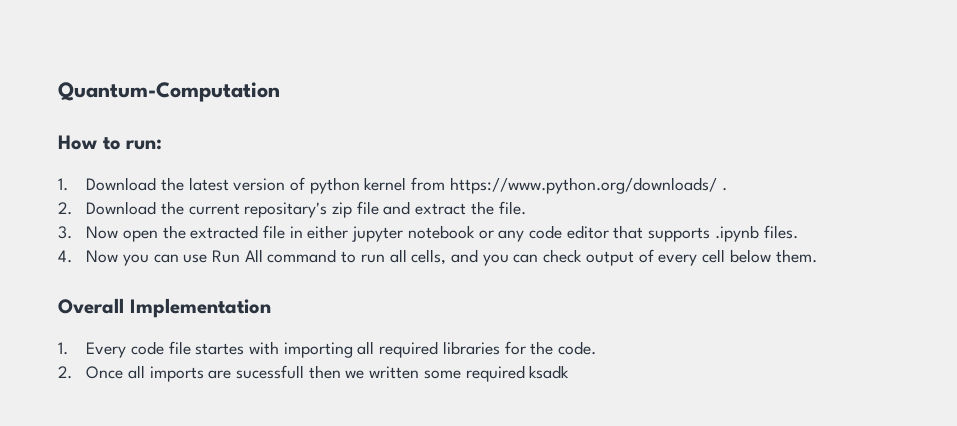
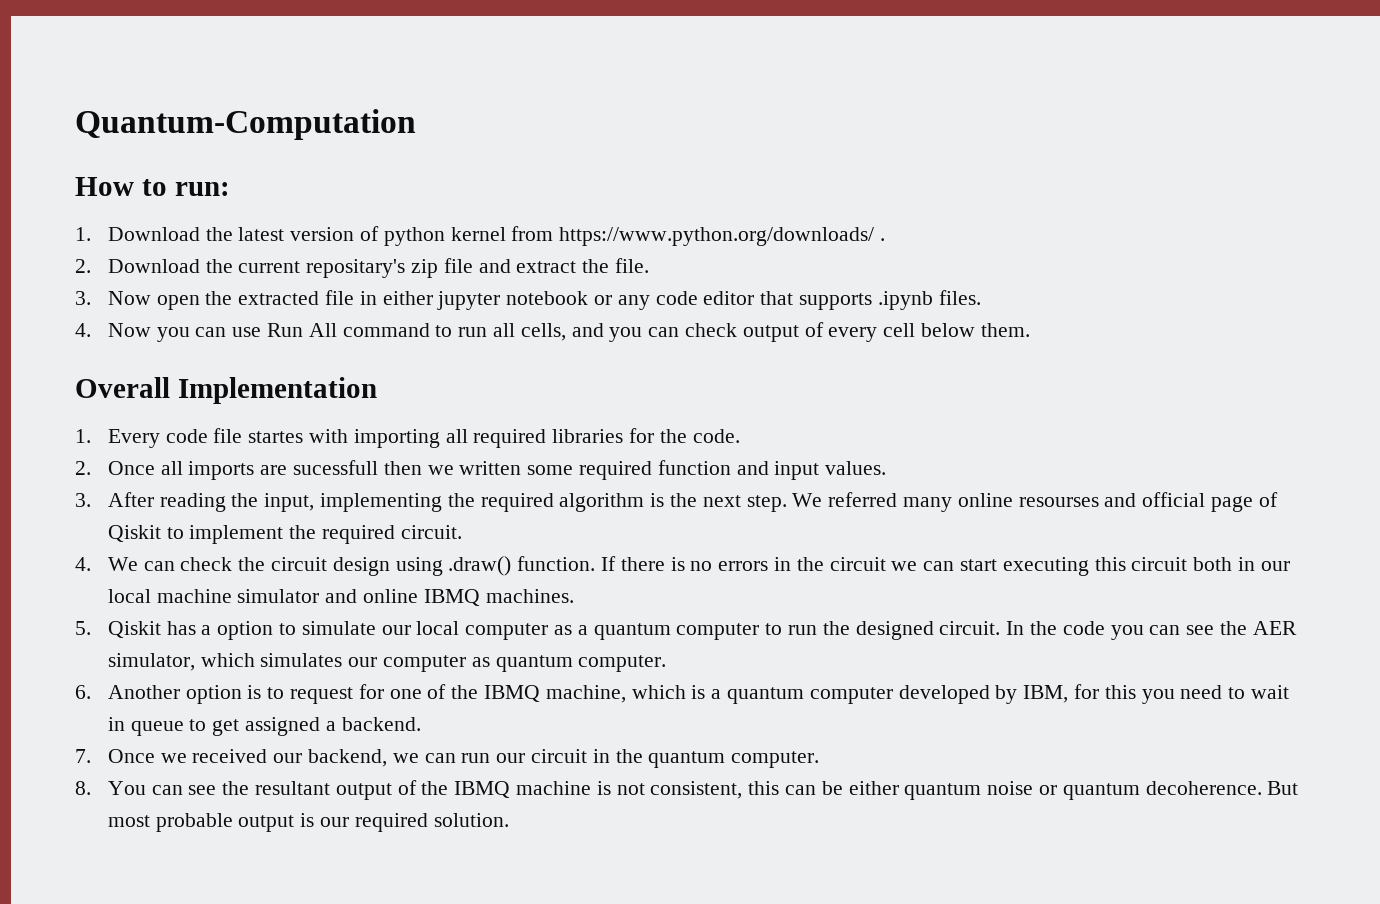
- 2. Once all imports are sucessfull then we written some required ksadk
+ 2. Once all imports are sucessfull then we written some required function and input values.
+ 3. After reading the input, implementing the required algorithm is the next step. We referred many online resourses and official page of Qiskit to implement the required circuit.
+ 4. We can check the circuit design using .draw() function. If there is no errors in the circuit we can start executing this circuit both in our local machine simulator and online IBMQ machines.
+ 5. Qiskit has a option to simulate our local computer as a quantum computer to run the designed circuit. In the code you can see the AER simulator, which simulates our computer as quantum computer.
+ 6. Another option is to request for one of the IBMQ machine, which is a quantum computer developed by IBM, for this you need to wait in queue to get assigned a backend.
+ 7. Once we received our backend, we can run our circuit in the quantum computer.
+ 8. You can see the resultant output of the IBMQ machine is not consistent, this can be either quantum noise or quantum decoherence. But most probable output is our required solution.

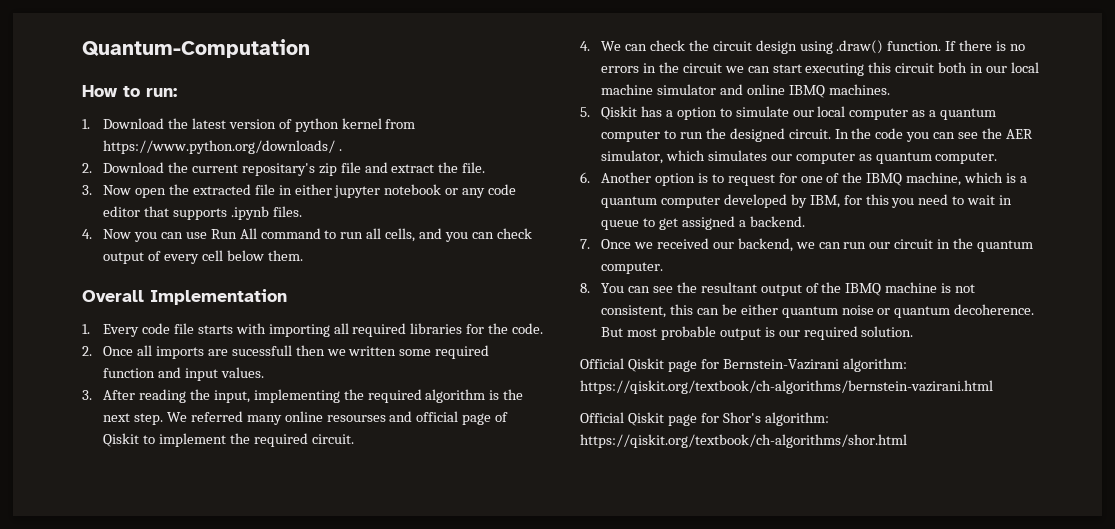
- 1. Every code file startes with importing all required libraries for the code.
+ 1. Every code file starts with importing all required libraries for the code.
+ Official Qiskit page for Bernstein-Vazirani algorithm: https://qiskit.org/textbook/ch-algorithms/bernstein-vazirani.html
+ Official Qiskit page for Shor's algorithm: https://qiskit.org/textbook/ch-algorithms/shor.html

